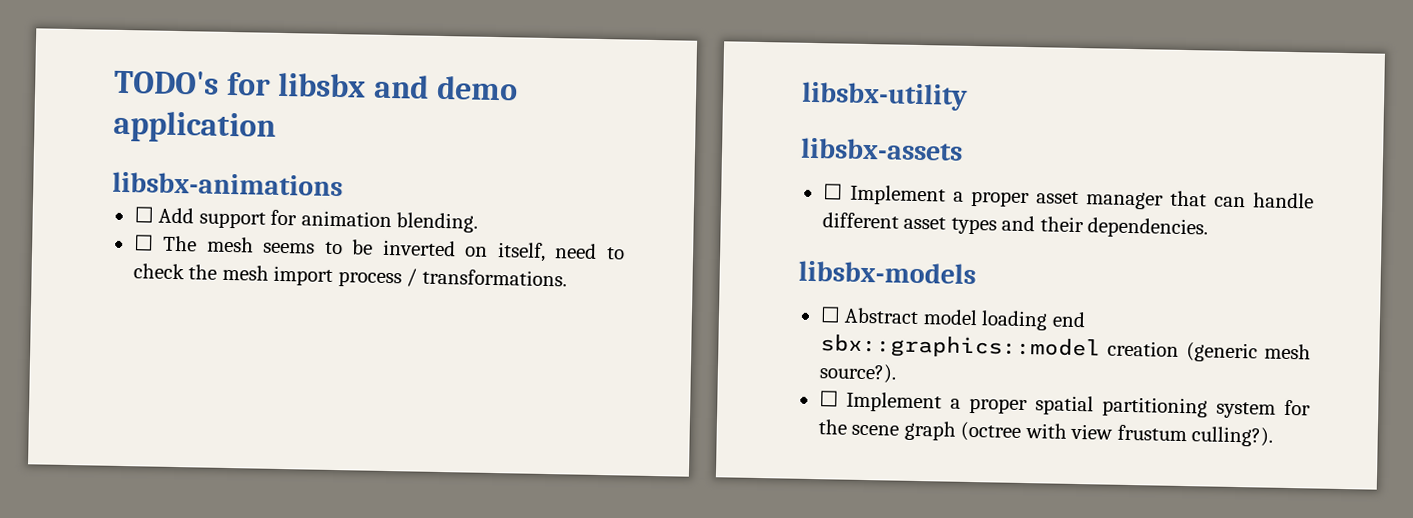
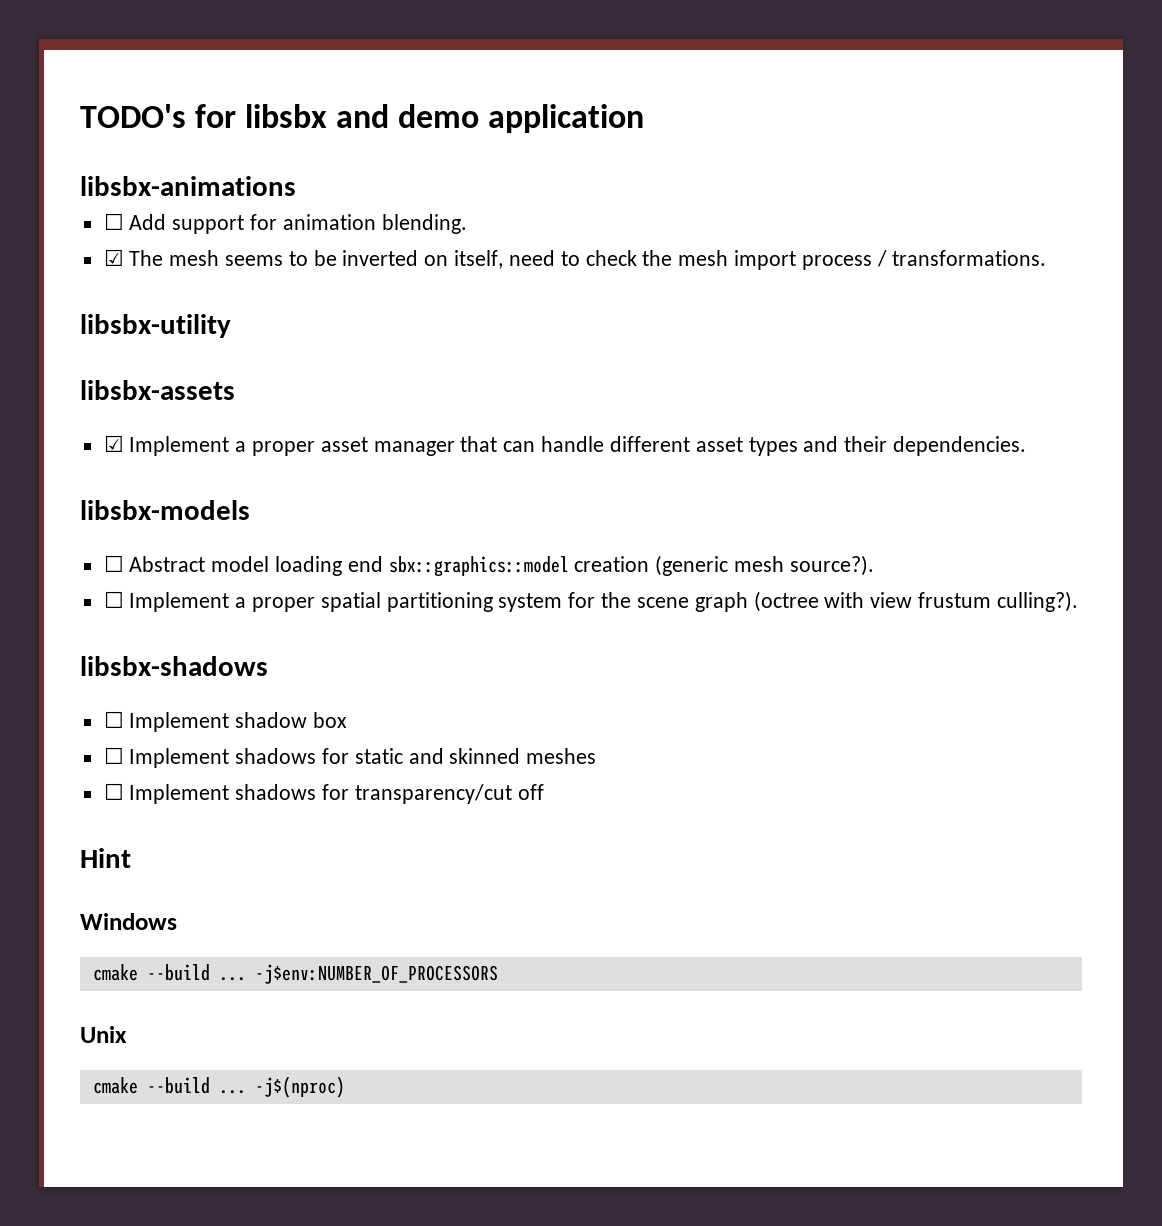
- ☐ The mesh seems to be inverted on itself, need to check the mesh import process / transformations.
+ ☑ The mesh seems to be inverted on itself, need to check the mesh import process / transformations.
- ☐ Implement a proper asset manager that can handle different asset types and their dependencies.
+ ☑ Implement a proper asset manager that can handle different asset types and their dependencies.
+ libsbx-shadows
+ ☐ Implement shadow box
+ ☐ Implement shadows for static and skinned meshes
+ ☐ Implement shadows for transparency/cut off
+ Hint
+ Windows
+ cmake --build ... -j$env:NUMBER_OF_PROCESSORS
+ Unix
+ cmake --build ... -j$(nproc)

